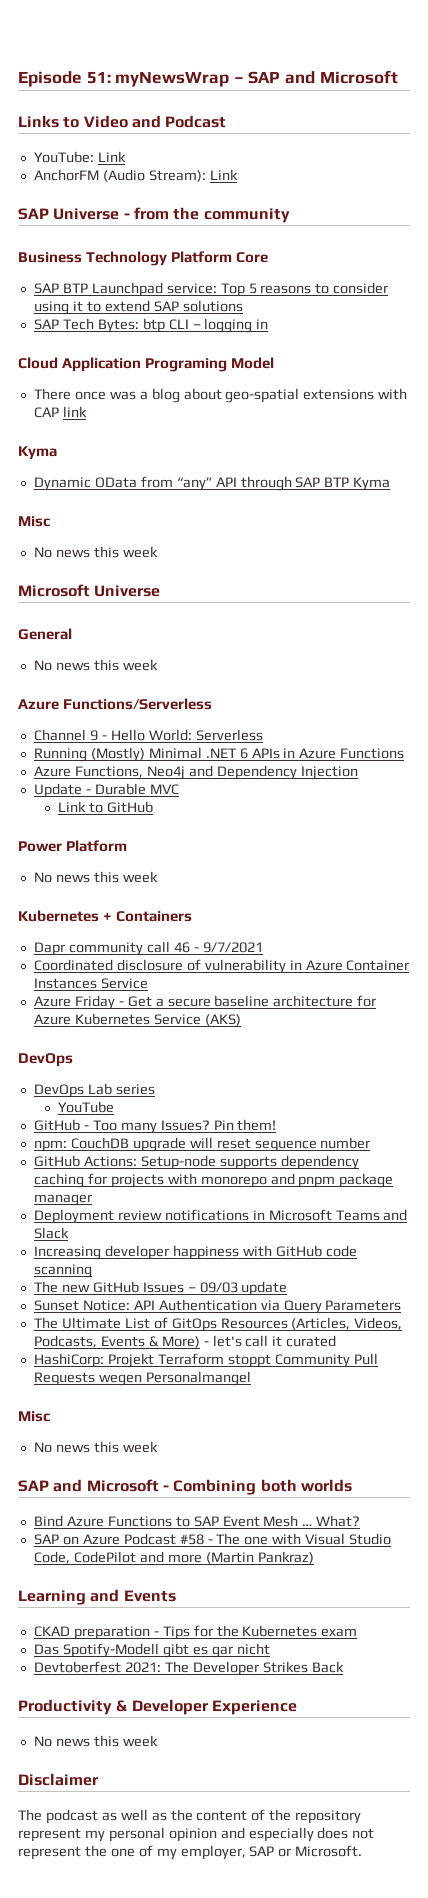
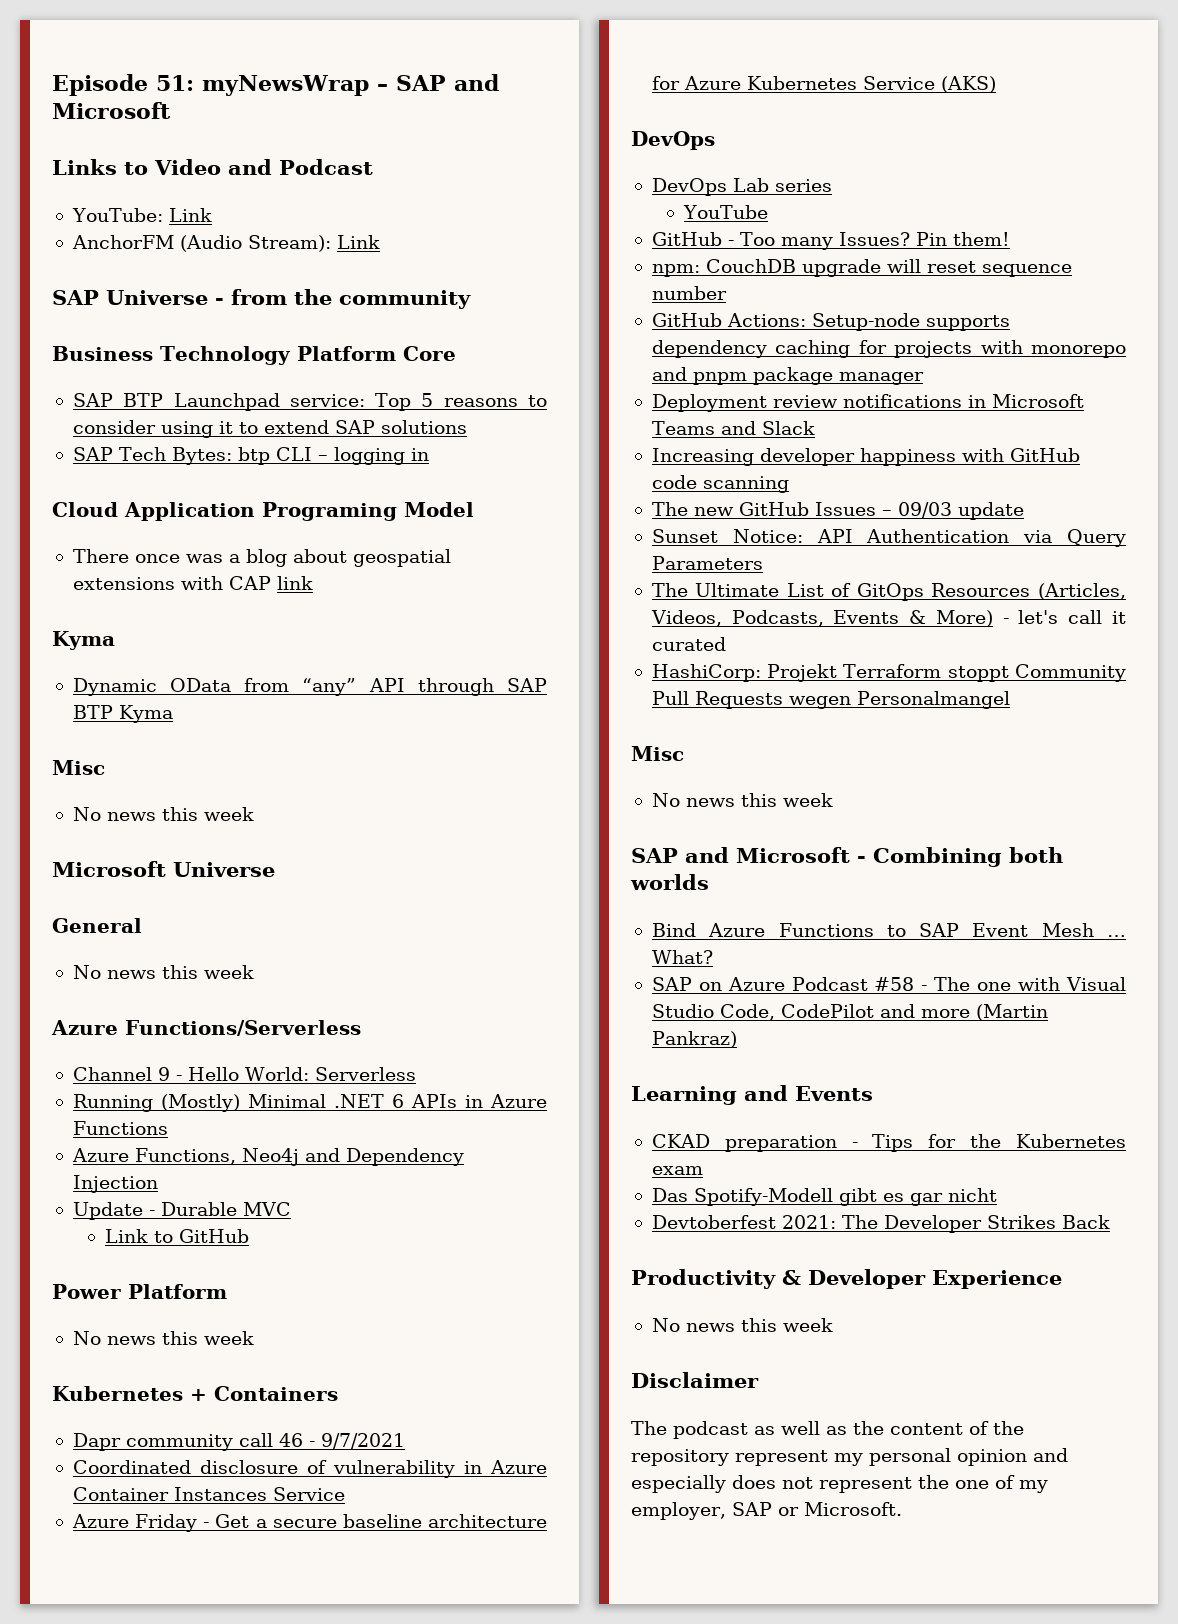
- There once was a blog about geo-spatial extensions with CAP link
+ There once was a blog about geospatial extensions with CAP link

